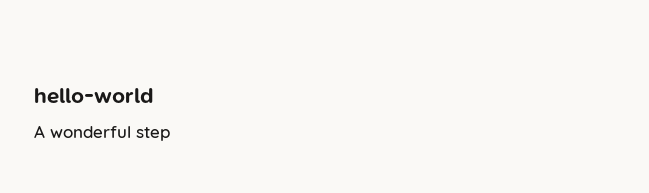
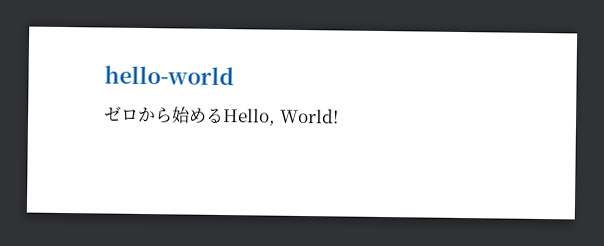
- A wonderful step
+ ゼロから始めるHello, World!

